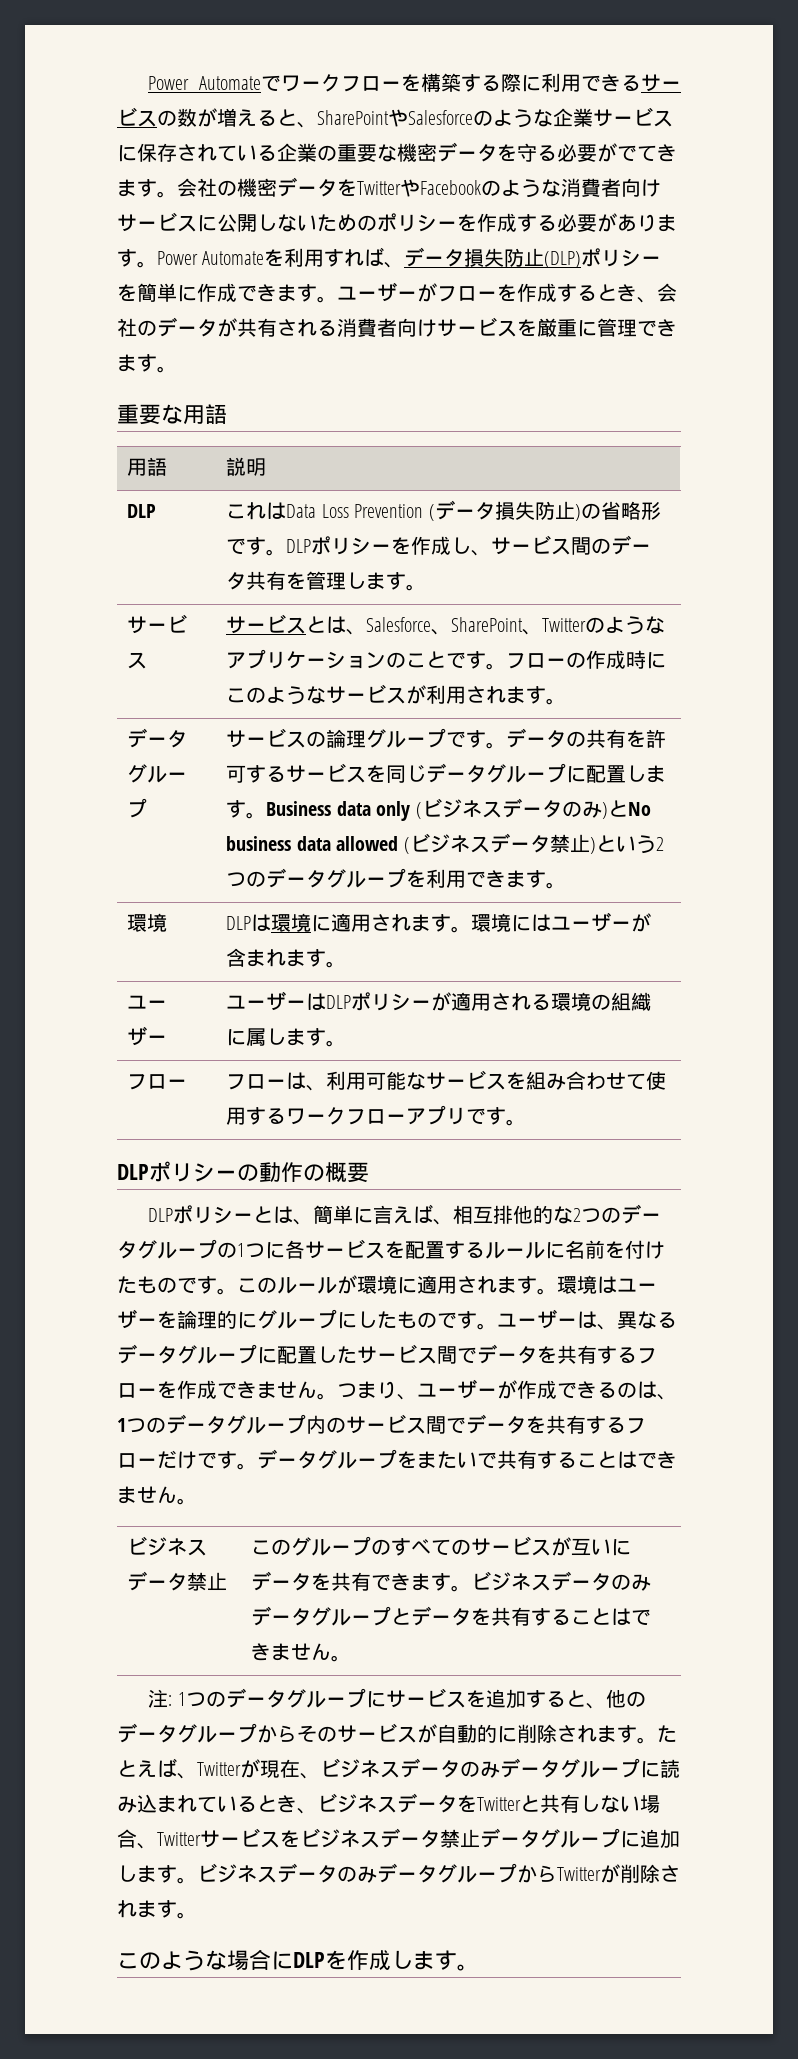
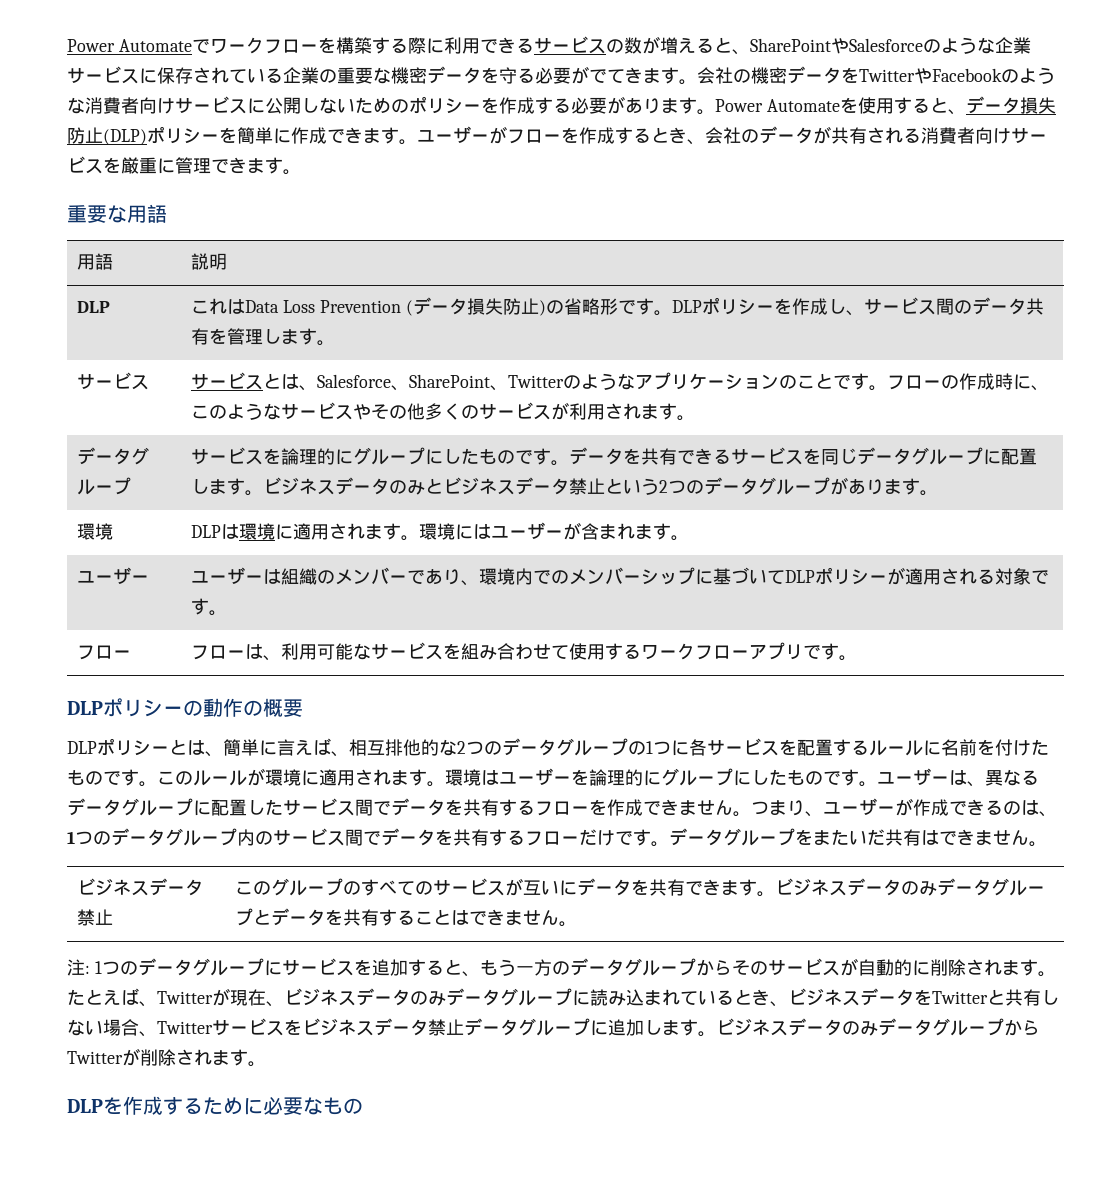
- Power Automateを利用すれば、データ損失防止(DLP)ポリシーを簡単に作成できます。
+ Power Automateを使用すると、データ損失防止(DLP)ポリシーを簡単に作成できます。
- サービス | サービスとは、Salesforce、SharePoint、Twitterのようなアプリケーションのことです。フローの作成時にこのようなサービスが利用されます。
+ サービス | サービスとは、Salesforce、SharePoint、Twitterのようなアプリケーションのことです。フローの作成時に、このようなサービスやその他多くのサービスが利用されます。
- サービスの論理グループです。データの共有を許可するサービスを同じデータグループに配置します。
+ サービスを論理的にグループにしたものです。データを共有できるサービスを同じデータグループに配置します。
- Business data only (ビジネスデータのみ)とNo business data allowed (ビジネスデータ禁止)という2つのデータグループを利用できます。
+ ビジネスデータのみとビジネスデータ禁止という2つのデータグループがあります。
- ユーザー | ユーザーはDLPポリシーが適用される環境の組織に属します。
+ ユーザー | ユーザーは組織のメンバーであり、環境内でのメンバーシップに基づいてDLPポリシーが適用される対象です。
- データグループをまたいで共有することはできません。
+ データグループをまたいだ共有はできません。
- 注: 1つのデータグループにサービスを追加すると、他のデータグループからそのサービスが自動的に削除されます。
+ 注: 1つのデータグループにサービスを追加すると、もう一方のデータグループからそのサービスが自動的に削除されます。
- このような場合にDLPを作成します。
+ DLPを作成するために必要なもの

